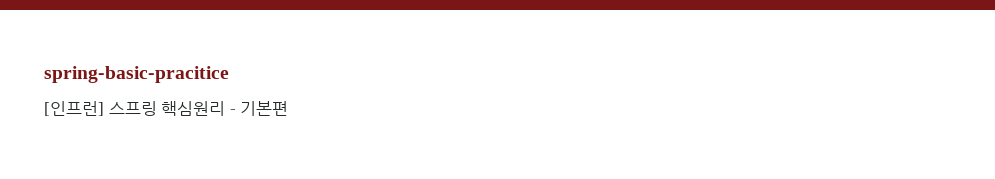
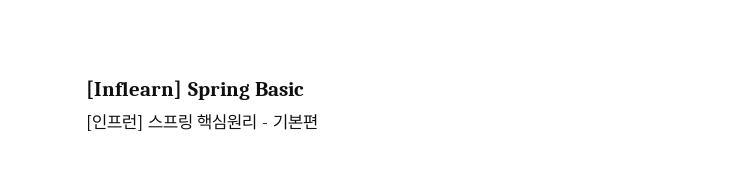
- spring-basic-pracitice
+ [Inflearn] Spring Basic

